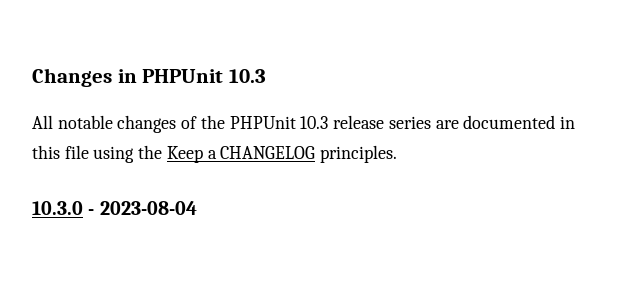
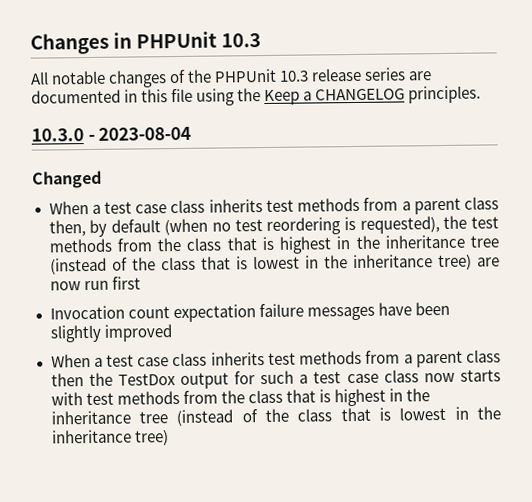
+ Changed
+ When a test case class inherits test methods from a parent class then, by default (when no test reordering is requested), the test methods from the class that is highest in the inheritance tree (instead of the class that is lowest in the inheritance tree) are now run first
+ Invocation count expectation failure messages have been slightly improved
+ When a test case class inherits test methods from a parent class then the TestDox output for such a test case class now starts with test methods from the class that is highest in the inheritance tree (instead of the class that is lowest in the inheritance tree)

